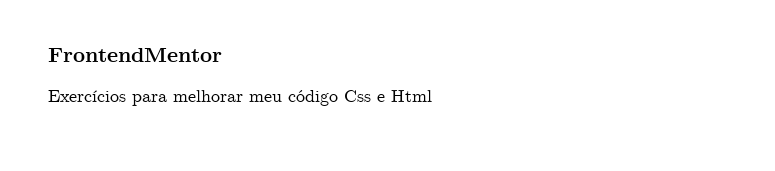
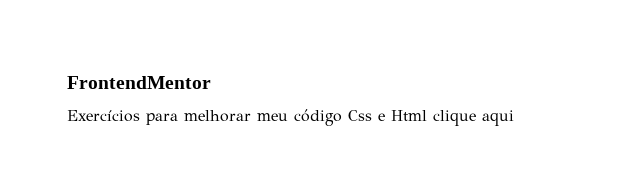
- Exercícios para melhorar meu código Css e Html
+ Exercícios para melhorar meu código Css e Html clique aqui

